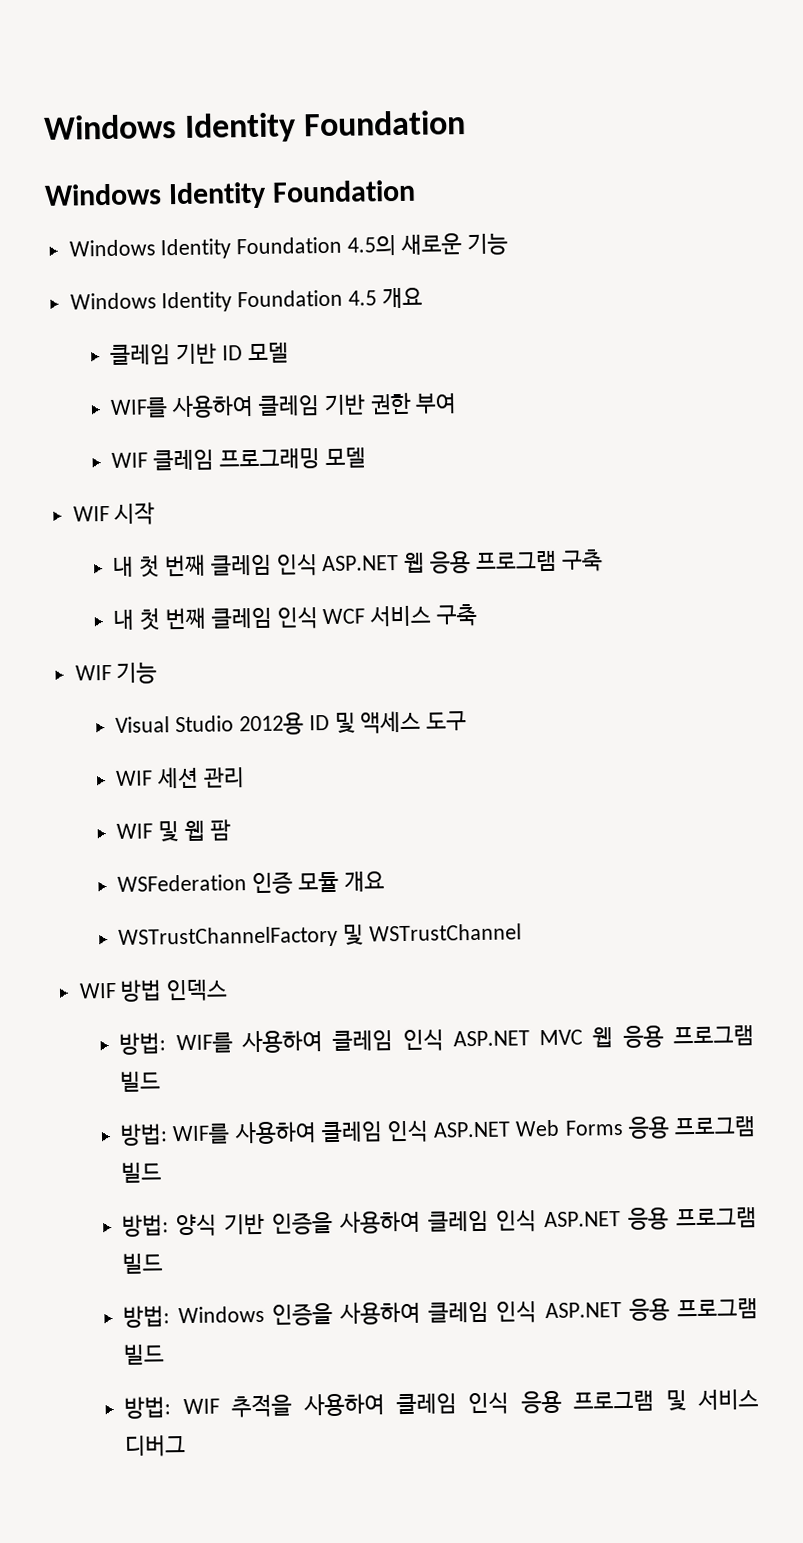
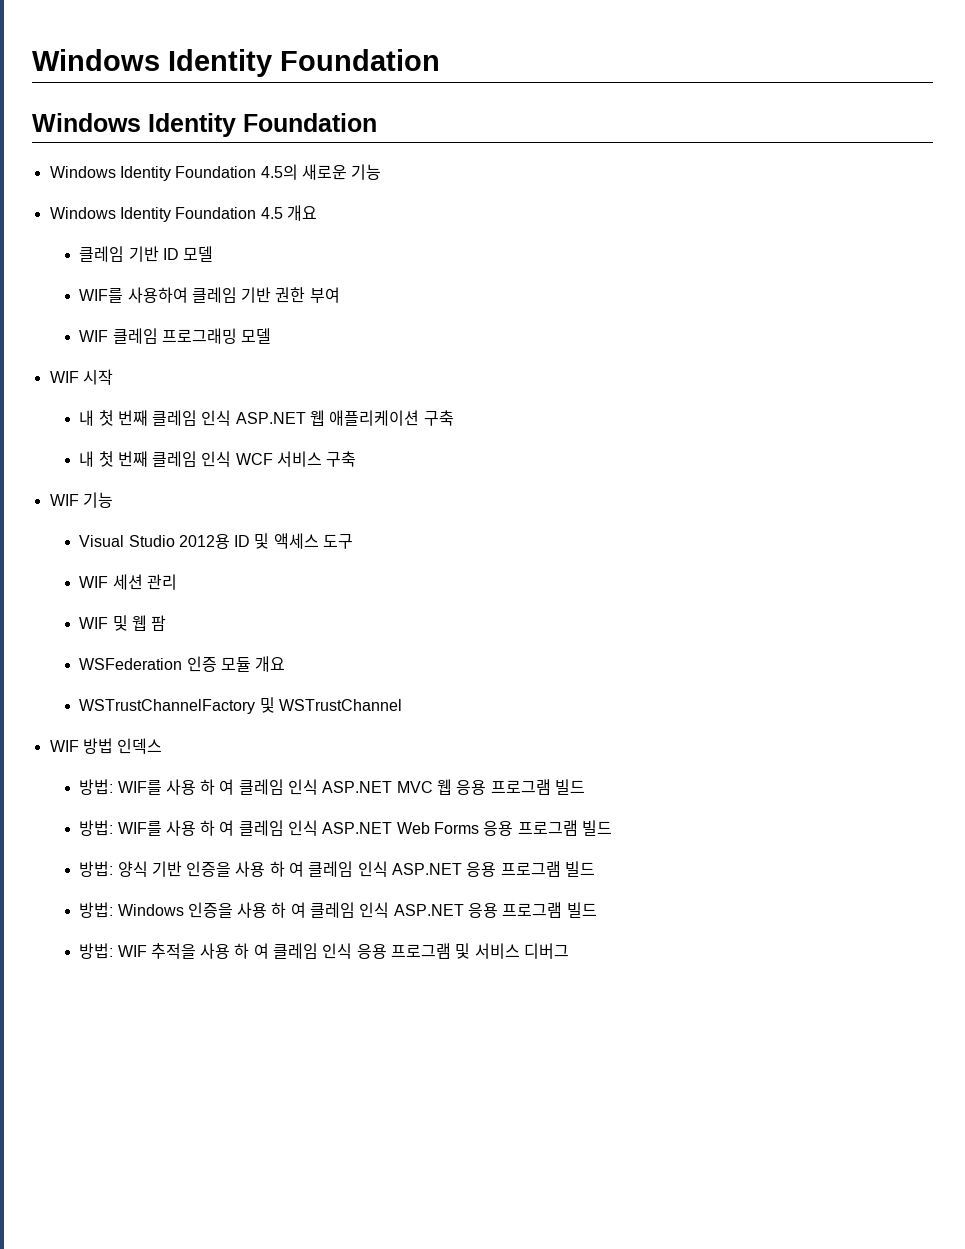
- 내 첫 번째 클레임 인식 ASP.NET 웹 응용 프로그램 구축
+ 내 첫 번째 클레임 인식 ASP.NET 웹 애플리케이션 구축
- 방법: WIF를 사용하여 클레임 인식 ASP.NET MVC 웹 응용 프로그램 빌드
+ 방법: WIF를 사용 하 여 클레임 인식 ASP.NET MVC 웹 응용 프로그램 빌드
- 방법: WIF를 사용하여 클레임 인식 ASP.NET Web Forms 응용 프로그램 빌드
+ 방법: WIF를 사용 하 여 클레임 인식 ASP.NET Web Forms 응용 프로그램 빌드
- 방법: 양식 기반 인증을 사용하여 클레임 인식 ASP.NET 응용 프로그램 빌드
+ 방법: 양식 기반 인증을 사용 하 여 클레임 인식 ASP.NET 응용 프로그램 빌드
- 방법: Windows 인증을 사용하여 클레임 인식 ASP.NET 응용 프로그램 빌드
+ 방법: Windows 인증을 사용 하 여 클레임 인식 ASP.NET 응용 프로그램 빌드
- 방법: WIF 추적을 사용하여 클레임 인식 응용 프로그램 및 서비스 디버그
+ 방법: WIF 추적을 사용 하 여 클레임 인식 응용 프로그램 및 서비스 디버그

